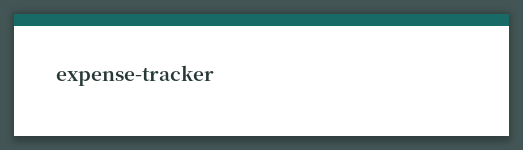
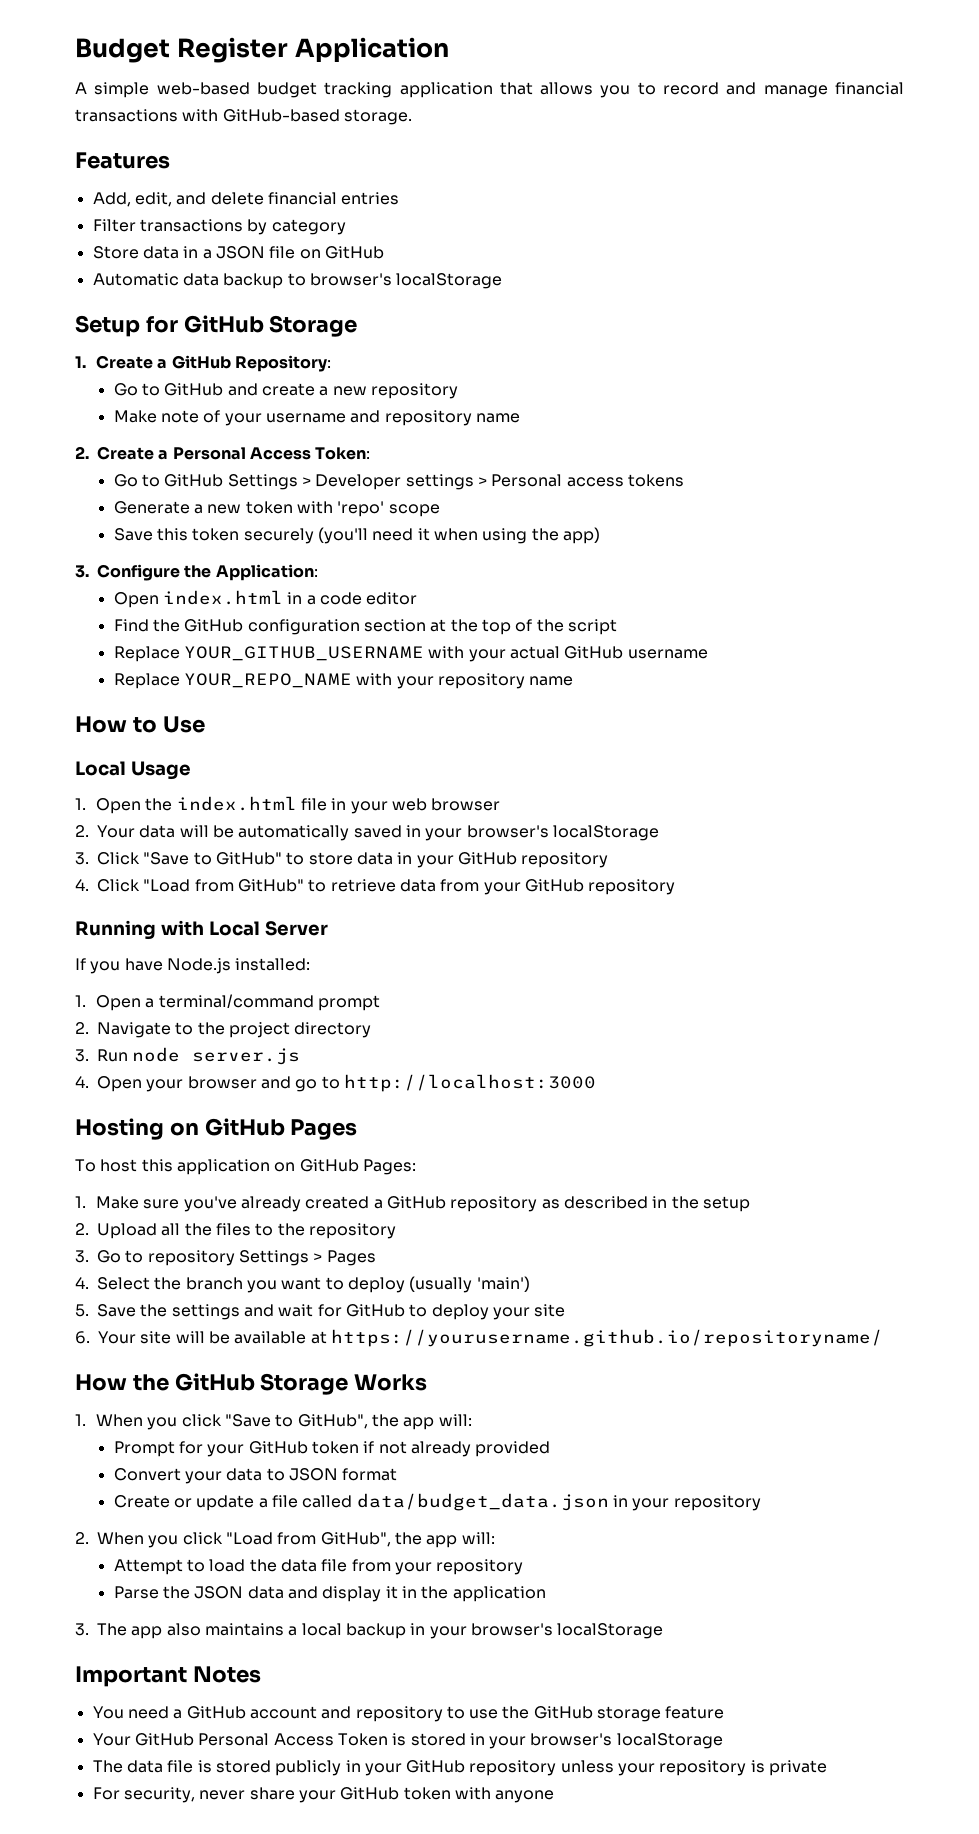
- expense-tracker
+ Budget Register Application
+ A simple web-based budget tracking application that allows you to record and manage financial transactions with GitHub-based storage.
+ Features
+ Add, edit, and delete financial entries
+ Filter transactions by category
+ Store data in a JSON file on GitHub
+ Automatic data backup to browser's localStorage
+ Setup for GitHub Storage
+ 1. Create a GitHub Repository:
+ Go to GitHub and create a new repository
+ Make note of your username and repository name
+ 2. Create a Personal Access Token:
+ Go to GitHub Settings > Developer settings > Personal access tokens
+ Generate a new token with 'repo' scope
+ Save this token securely (you'll need it when using the app)
+ 3. Configure the Application:
+ Open index.html in a code editor
+ Find the GitHub configuration section at the top of the script
+ Replace YOUR_GITHUB_USERNAME with your actual GitHub username
+ Replace YOUR_REPO_NAME with your repository name
+ How to Use
+ Local Usage
+ 1. Open the index.html file in your web browser
+ 2. Your data will be automatically saved in your browser's localStorage
+ 3. Click "Save to GitHub" to store data in your GitHub repository
+ 4. Click "Load from GitHub" to retrieve data from your GitHub repository
+ Running with Local Server
+ If you have Node.js installed:
+ 1. Open a terminal/command prompt
+ 2. Navigate to the project directory
+ 3. Run node server.js
+ 4. Open your browser and go to http://localhost:3000
+ Hosting on GitHub Pages
+ To host this application on GitHub Pages:
+ 1. Make sure you've already created a GitHub repository as described in the setup
+ 2. Upload all the files to the repository
+ 3. Go to repository Settings > Pages
+ 4. Select the branch you want to deploy (usually 'main')
+ 5. Save the settings and wait for GitHub to deploy your site
+ 6. Your site will be available at https://yourusername.github.io/repositoryname/
+ How the GitHub Storage Works
+ 1. When you click "Save to GitHub", the app will:
+ Prompt for your GitHub token if not already provided
+ Convert your data to JSON format
+ Create or update a file called data/budget_data.json in your repository
+ 2. When you click "Load from GitHub", the app will:
+ Attempt to load the data file from your repository
+ Parse the JSON data and display it in the application
+ 3. The app also maintains a local backup in your browser's localStorage
+ Important Notes
+ You need a GitHub account and repository to use the GitHub storage feature
+ Your GitHub Personal Access Token is stored in your browser's localStorage
+ The data file is stored publicly in your GitHub repository unless your repository is private
+ For security, never share your GitHub token with anyone

